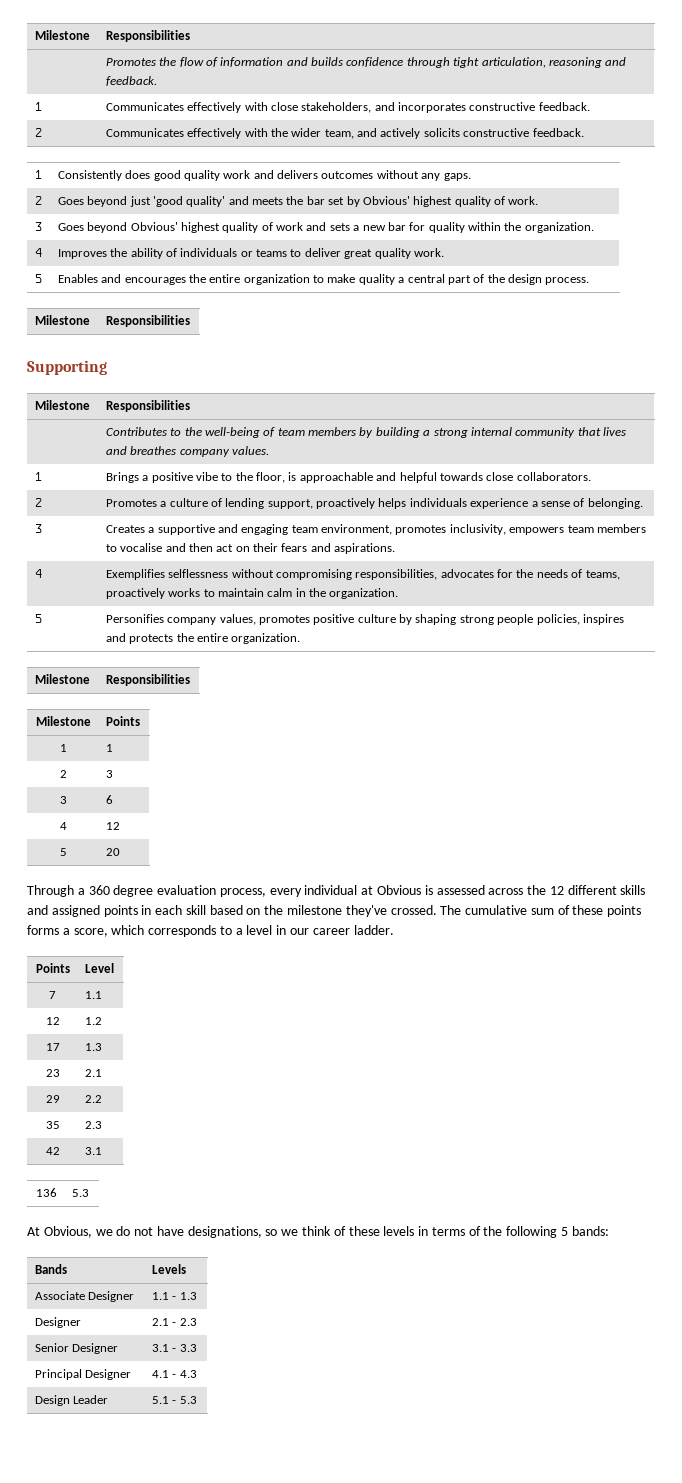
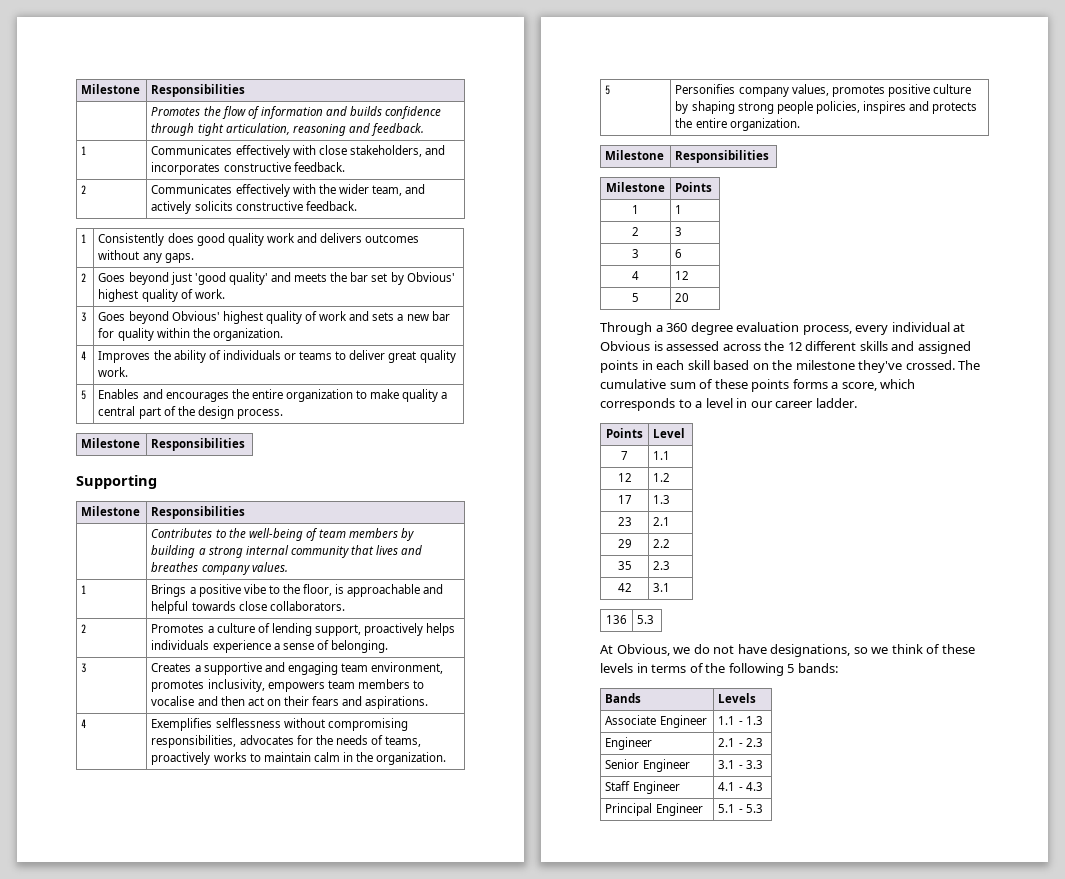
- Associate Designer | 1.1 - 1.3
+ Associate Engineer | 1.1 - 1.3
- Designer | 2.1 - 2.3
+ Engineer | 2.1 - 2.3
- Senior Designer | 3.1 - 3.3
+ Senior Engineer | 3.1 - 3.3
- Principal Designer | 4.1 - 4.3
+ Staff Engineer | 4.1 - 4.3
- Design Leader | 5.1 - 5.3
+ Principal Engineer | 5.1 - 5.3

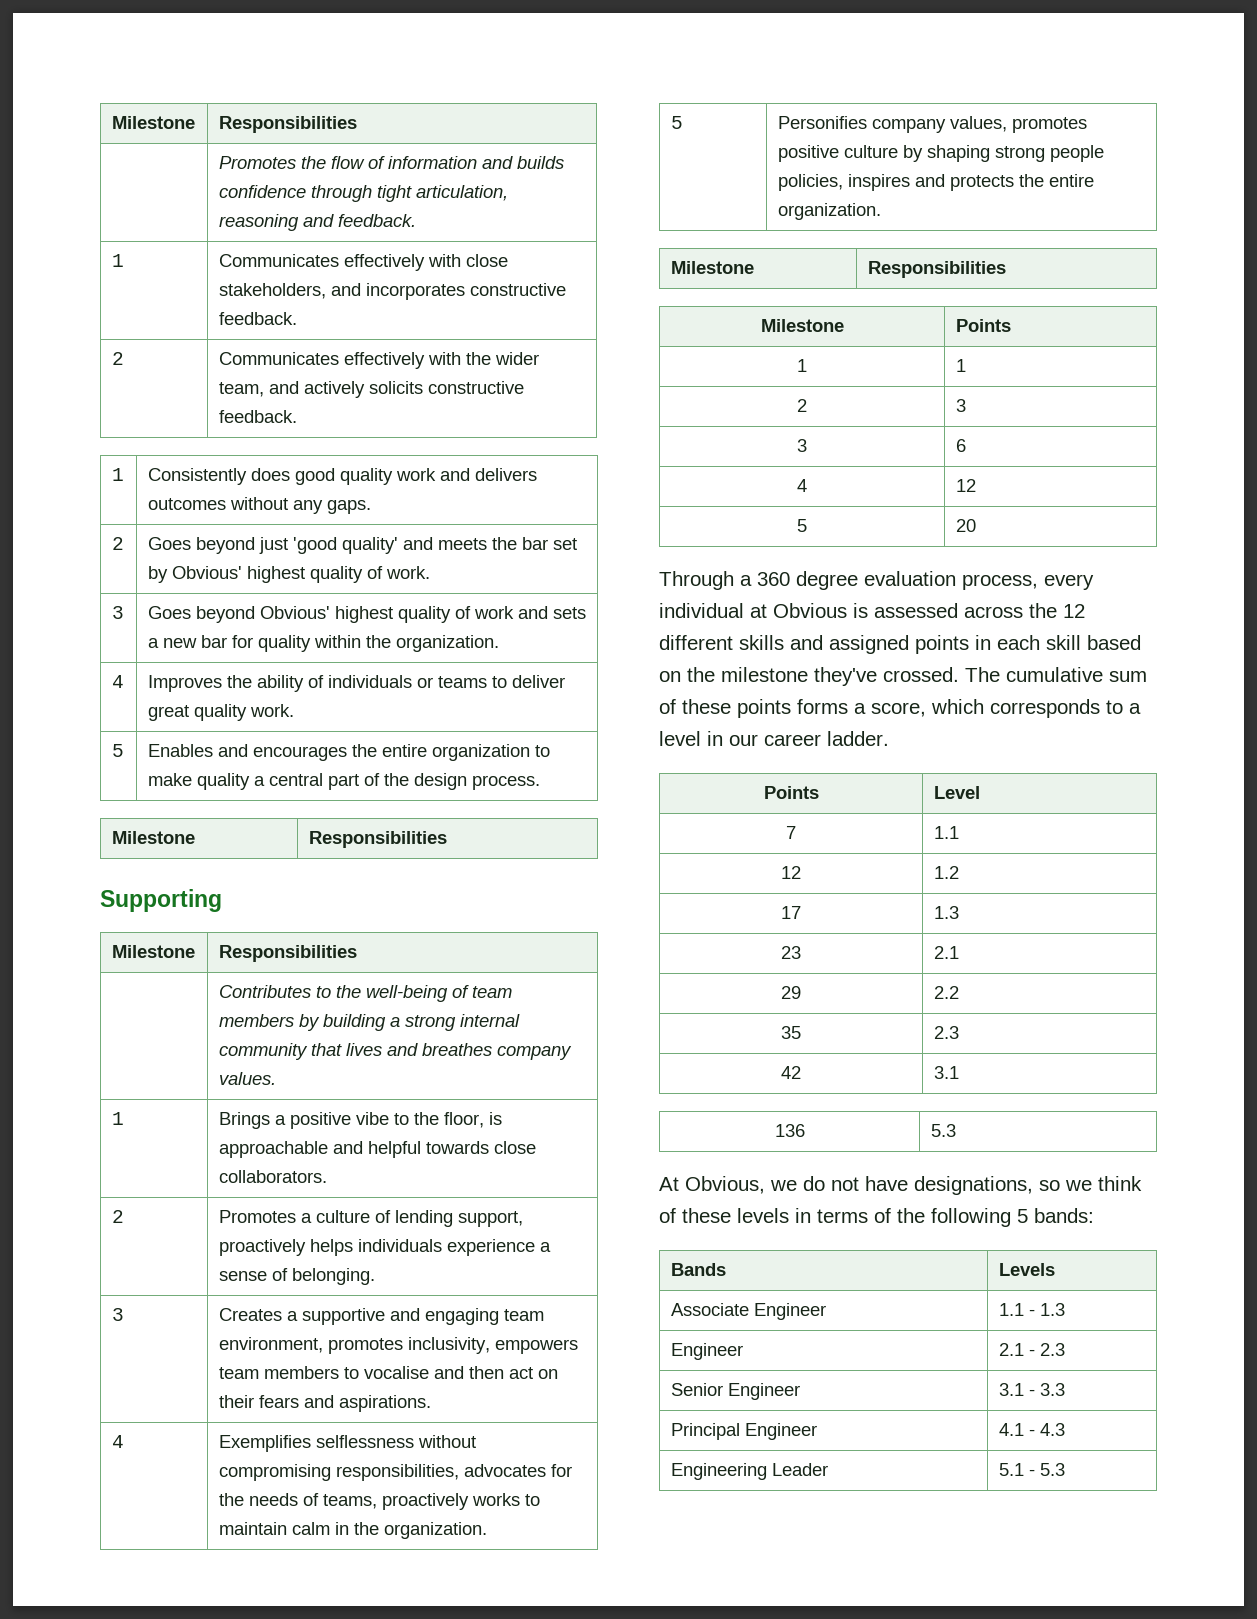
- Staff Engineer | 4.1 - 4.3
+ Principal Engineer | 4.1 - 4.3
- Principal Engineer | 5.1 - 5.3
+ Engineering Leader | 5.1 - 5.3

